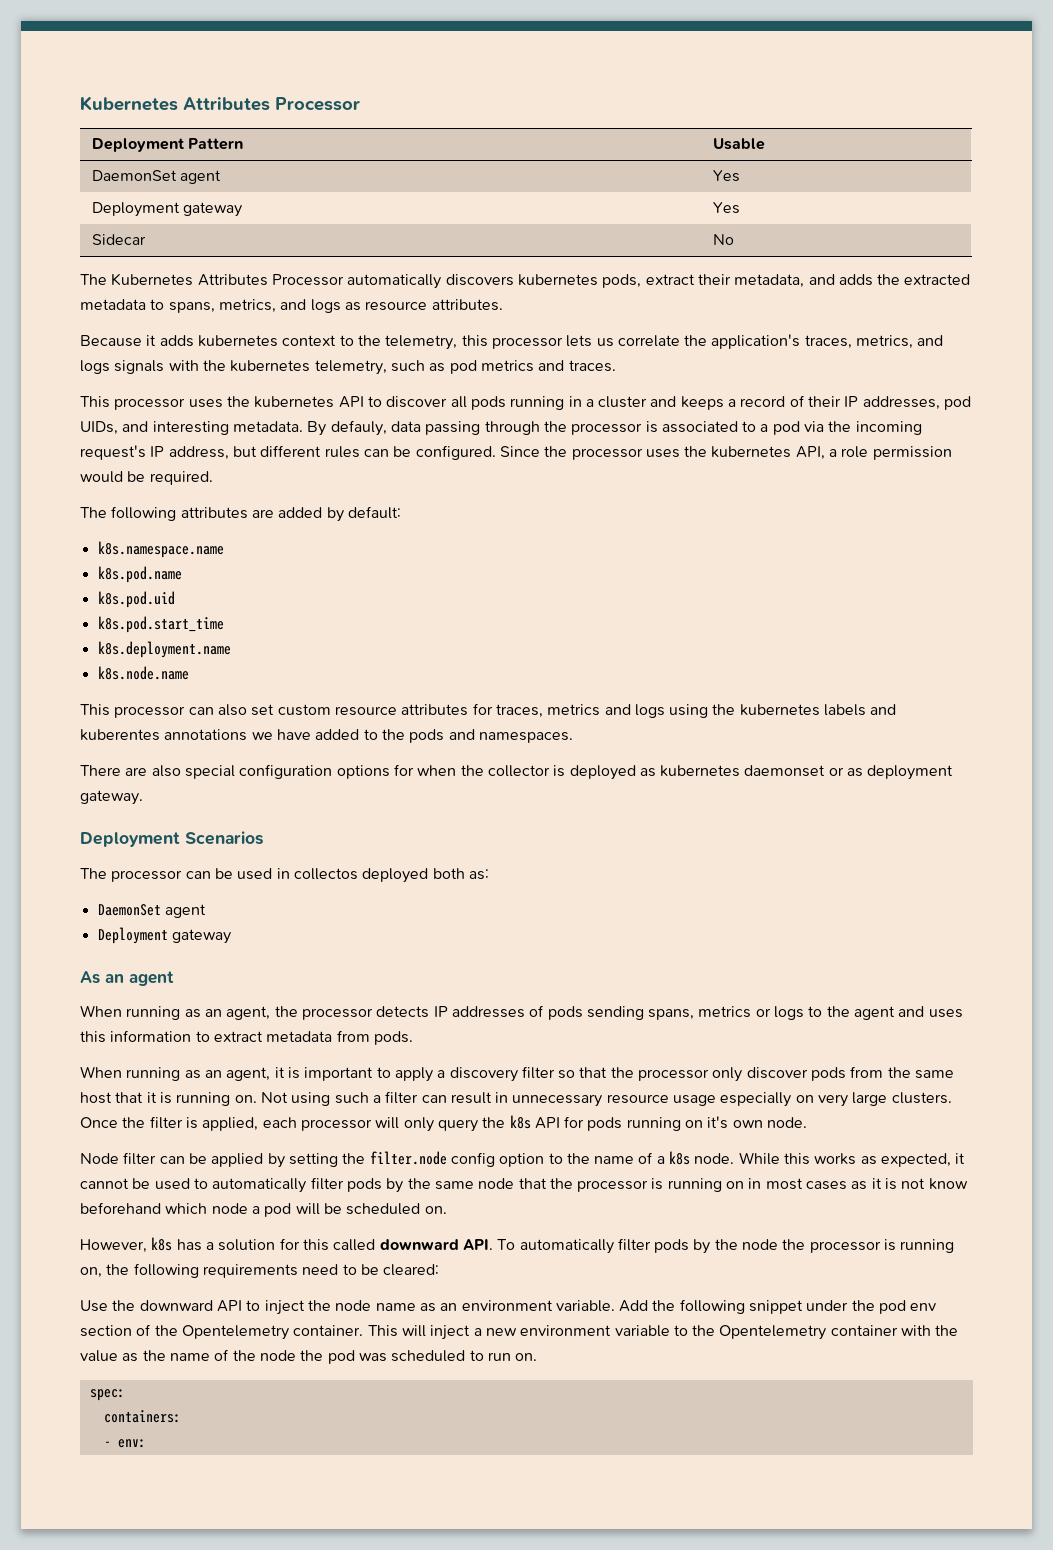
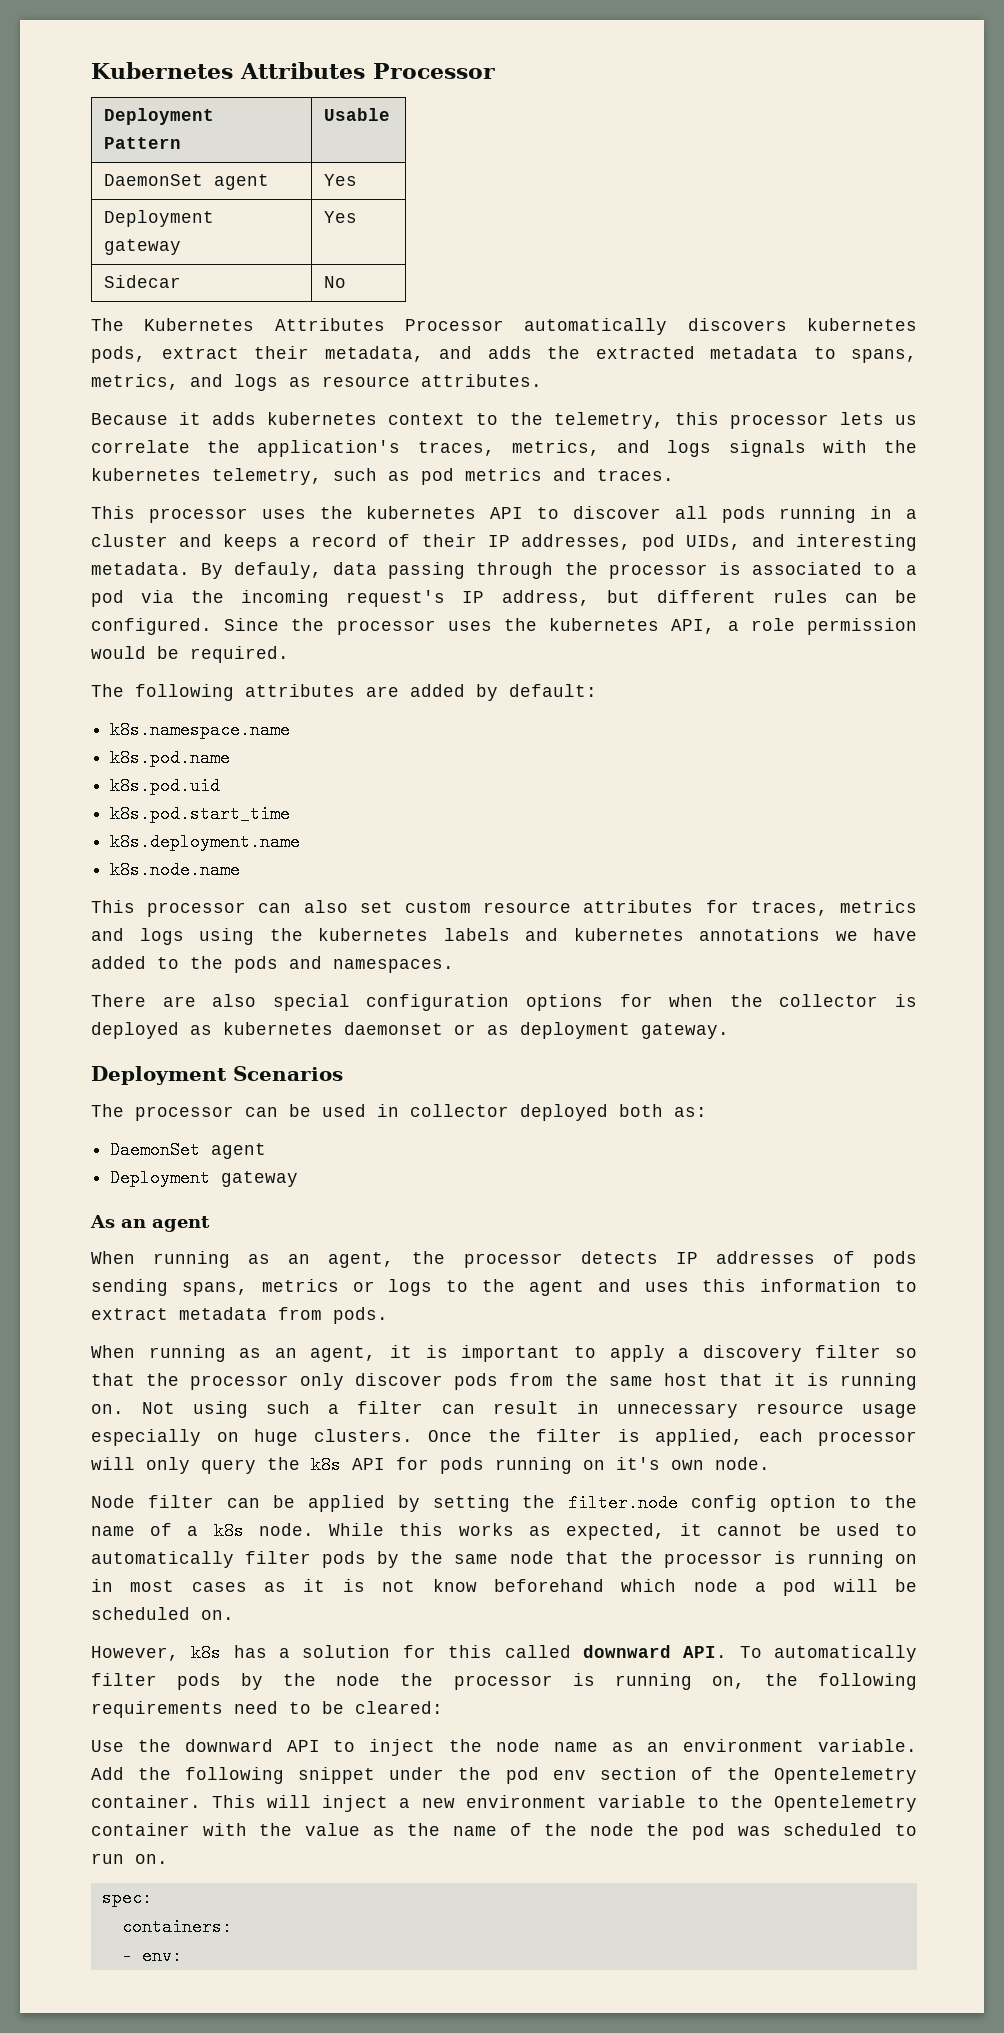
- This processor can also set custom resource attributes for traces, metrics and logs using the kubernetes labels and kuberentes annotations we have added to the pods and namespaces.
+ This processor can also set custom resource attributes for traces, metrics and logs using the kubernetes labels and kubernetes annotations we have added to the pods and namespaces.
- The processor can be used in collectos deployed both as:
+ The processor can be used in collector deployed both as:
- Not using such a filter can result in unnecessary resource usage especially on very large clusters.
+ Not using such a filter can result in unnecessary resource usage especially on huge clusters.

